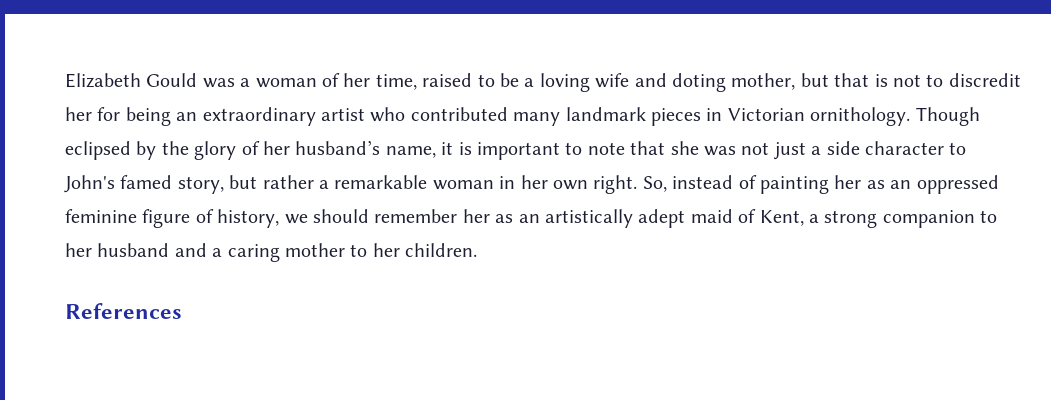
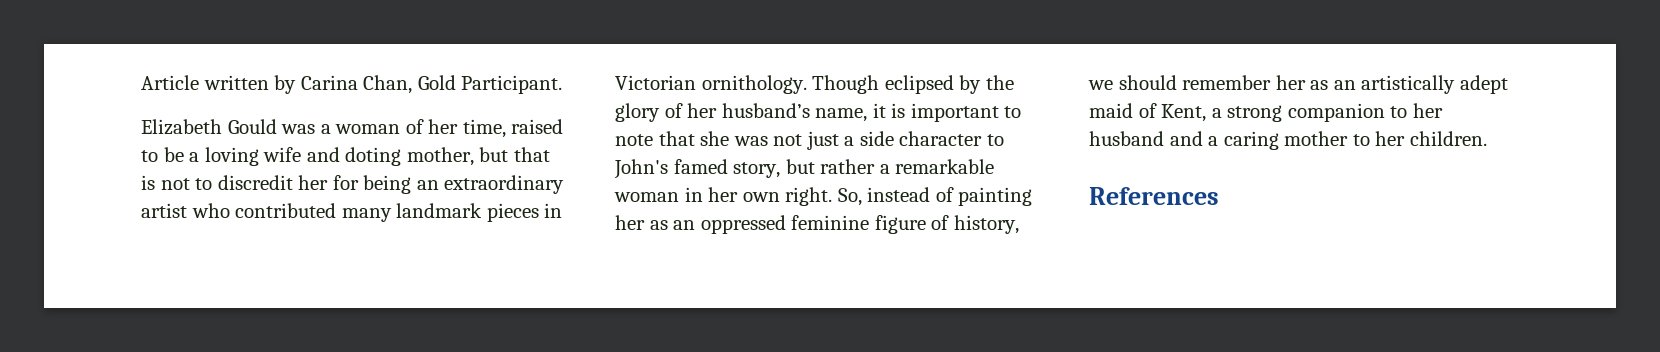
+ Article written by Carina Chan, Gold Participant.

